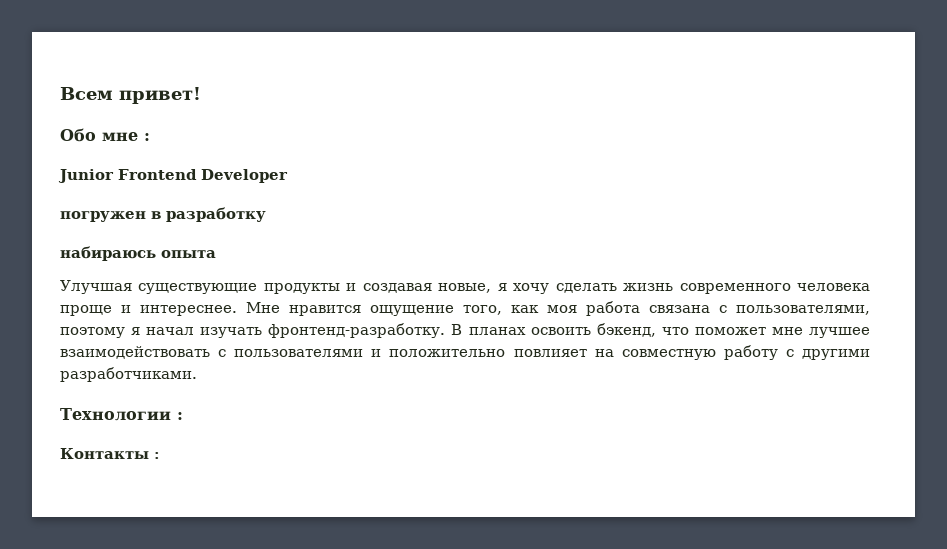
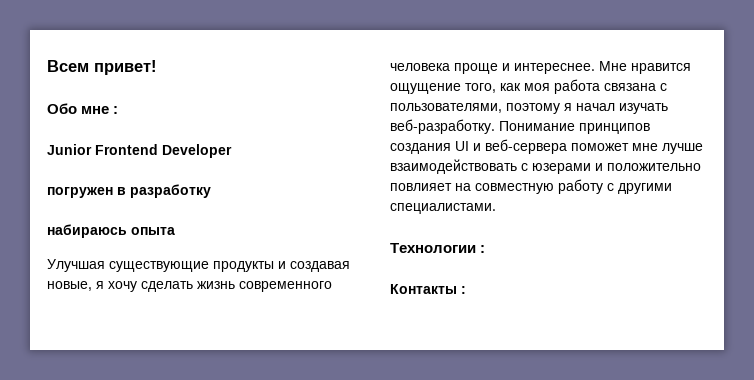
- Мне нравится ощущение того, как моя работа связана с пользователями, поэтому я начал изучать фронтенд-разработку. В планах освоить бэкенд, что поможет мне лучшее взаимодействовать с пользователями и положительно повлияет на совместную работу с другими разработчиками.
+ Мне нравится ощущение того, как моя работа связана с пользователями, поэтому я начал изучать веб-разработку. Понимание принципов создания UI и веб-сервера поможет мне лучше взаимодействовать с юзерами и положительно повлияет на совместную работу с другими специалистами.

